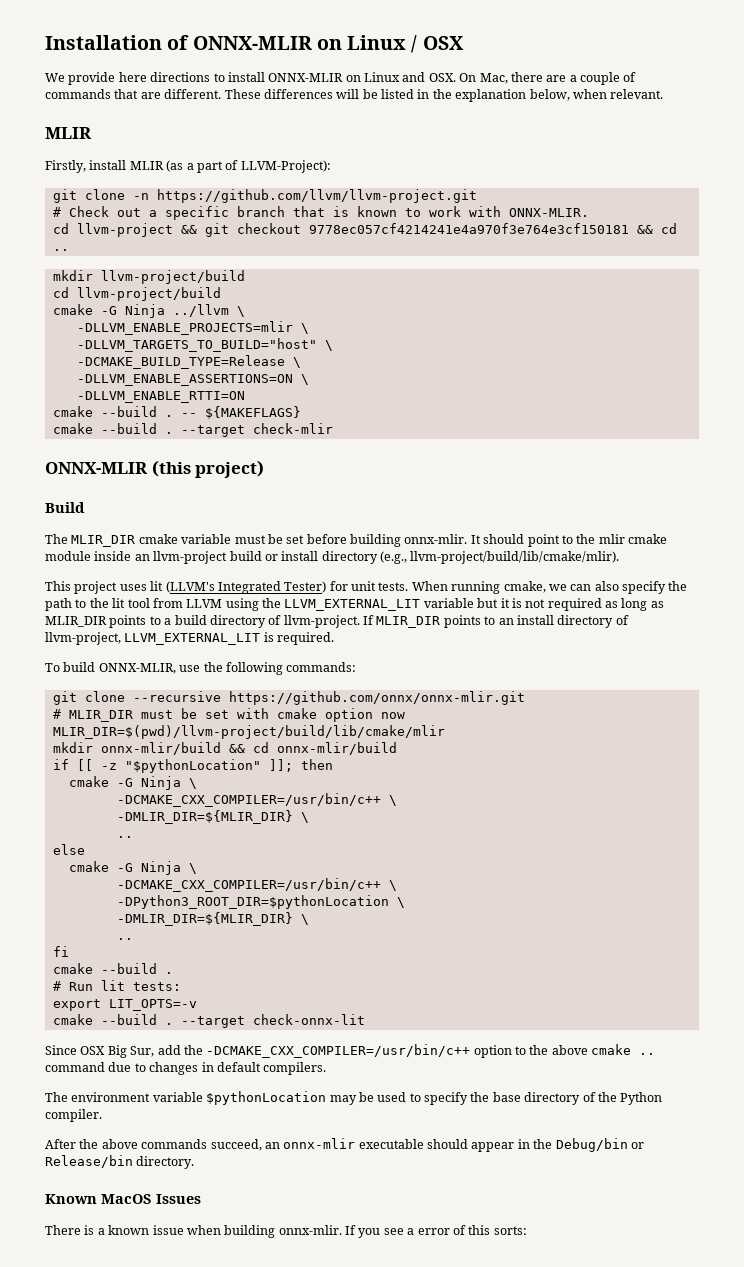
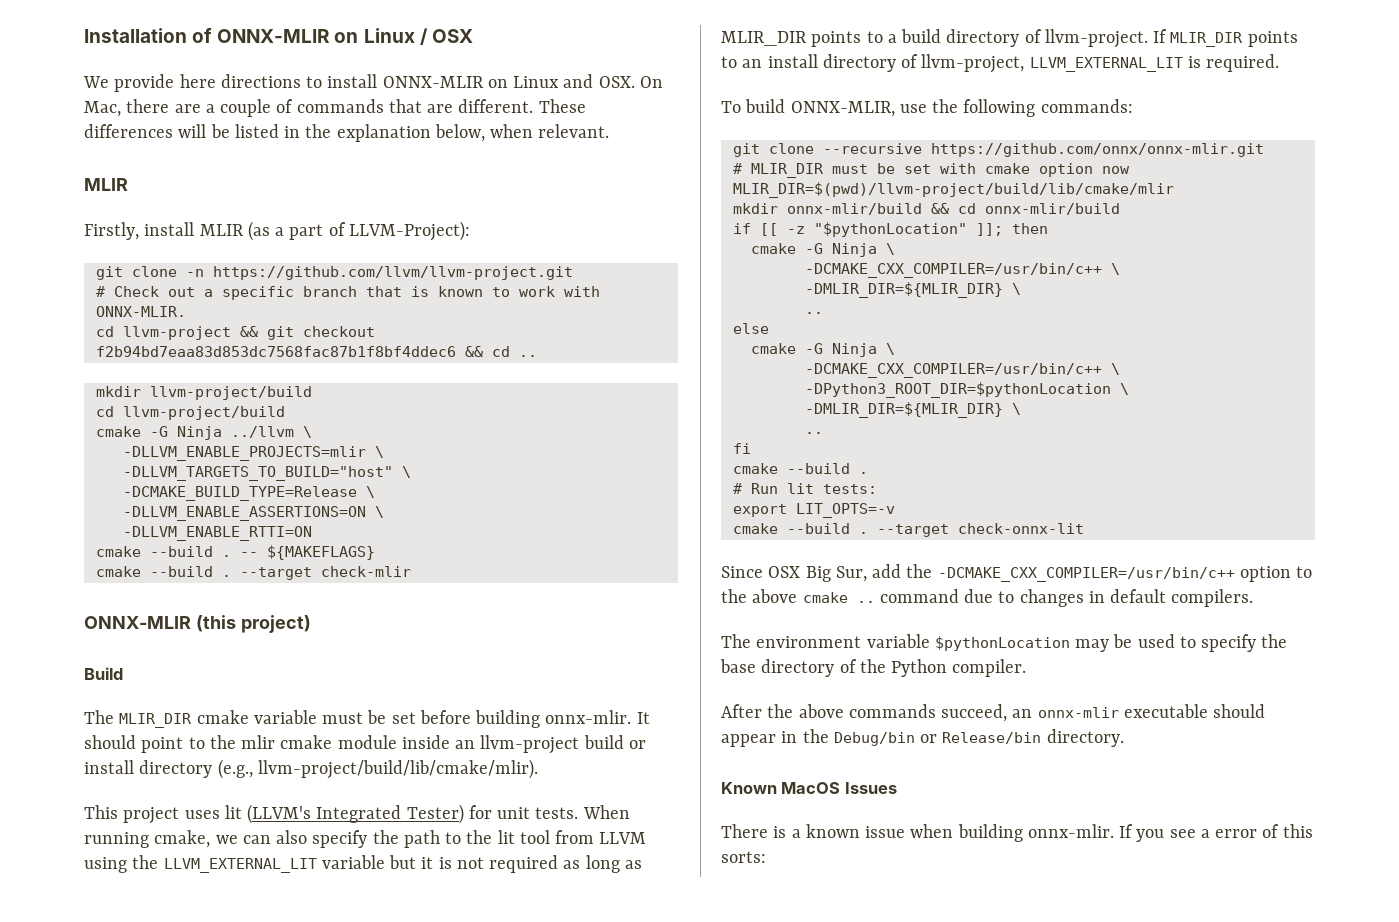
- cd llvm-project && git checkout 9778ec057cf4214241e4a970f3e764e3cf150181 && cd ..
+ cd llvm-project && git checkout f2b94bd7eaa83d853dc7568fac87b1f8bf4ddec6 && cd ..

